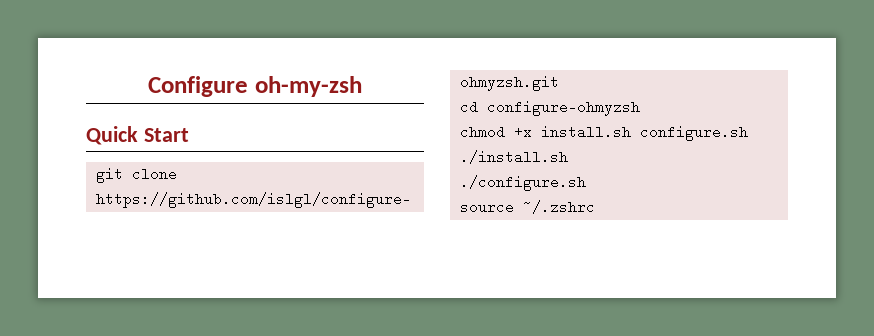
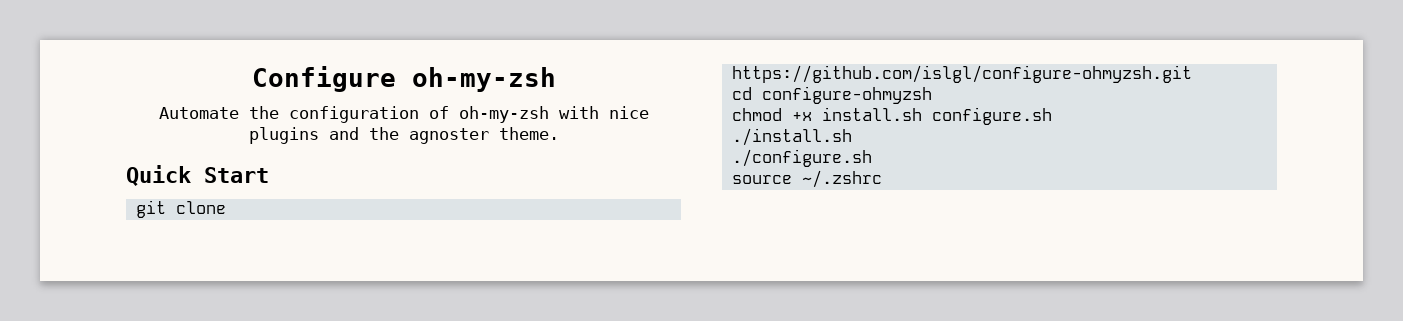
+ Automate the configuration of oh-my-zsh with nice plugins and the agnoster theme.

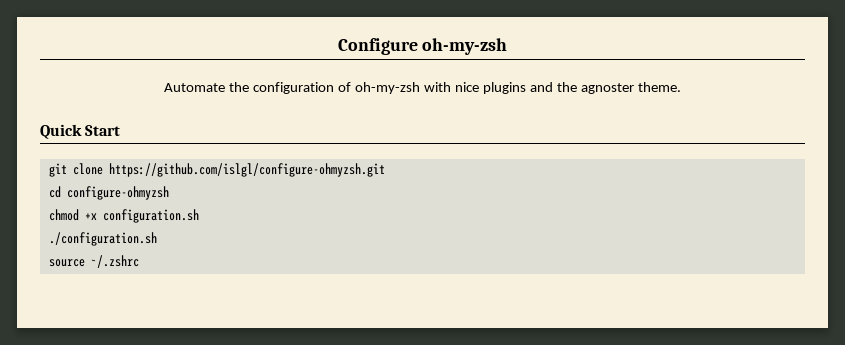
- chmod +x install.sh configure.sh
- ./install.sh
- ./configure.sh
+ chmod +x configuration.sh
+ ./configuration.sh

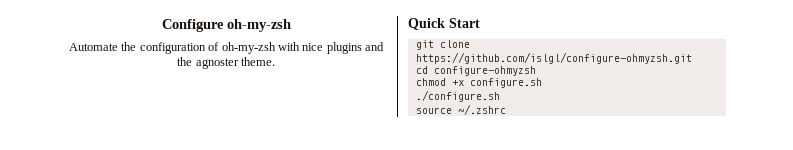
- chmod +x configuration.sh
- ./configuration.sh
+ chmod +x configure.sh
+ ./configure.sh

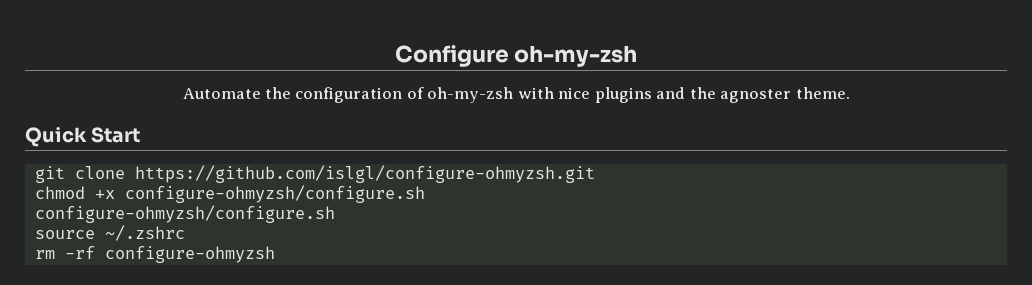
- cd configure-ohmyzsh
- chmod +x configure.sh
- ./configure.sh
+ chmod +x configure-ohmyzsh/configure.sh
+ configure-ohmyzsh/configure.sh
+ rm -rf configure-ohmyzsh

